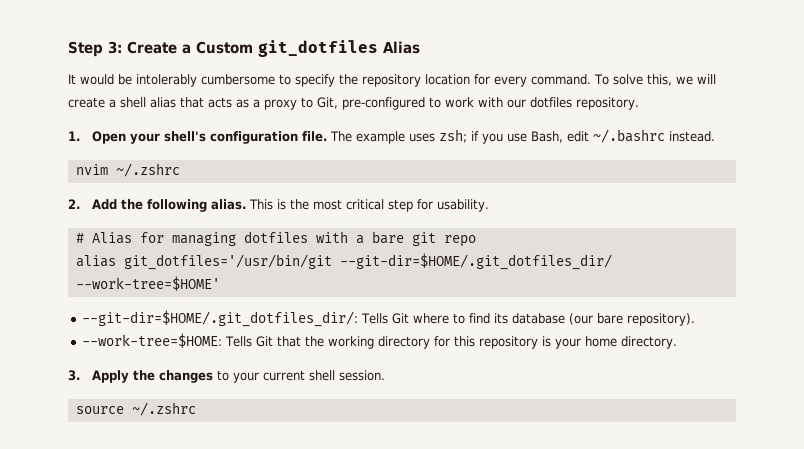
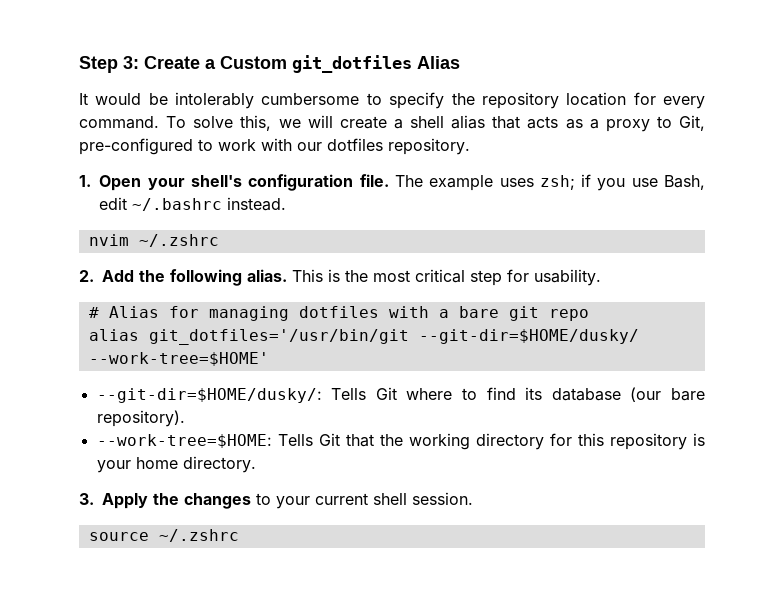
- alias git_dotfiles='/usr/bin/git --git-dir=$HOME/.git_dotfiles_dir/ --work-tree=$HOME'
+ alias git_dotfiles='/usr/bin/git --git-dir=$HOME/dusky/ --work-tree=$HOME'
- --git-dir=$HOME/.git_dotfiles_dir/: Tells Git where to find its database (our bare repository).
+ --git-dir=$HOME/dusky/: Tells Git where to find its database (our bare repository).

